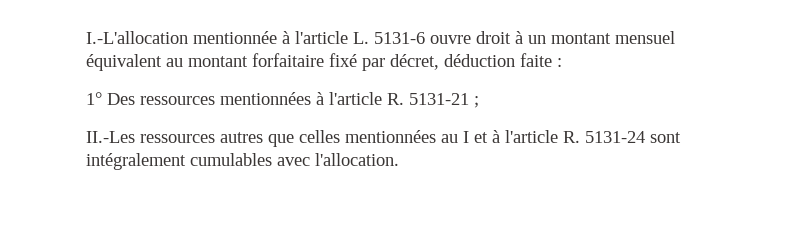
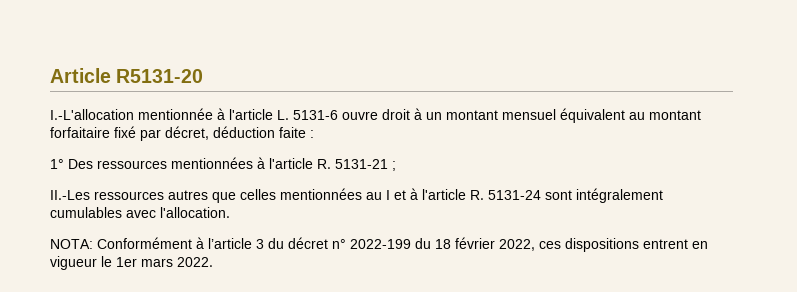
+ Article R5131-20
+ NOTA: Conformément à l’article 3 du décret n° 2022-199 du 18 février 2022, ces dispositions entrent en vigueur le 1er mars 2022.

